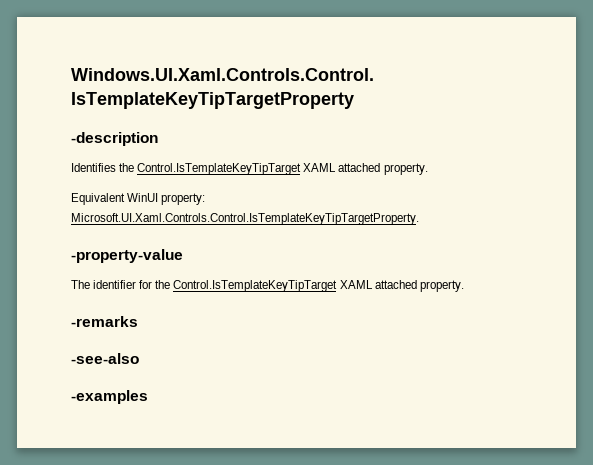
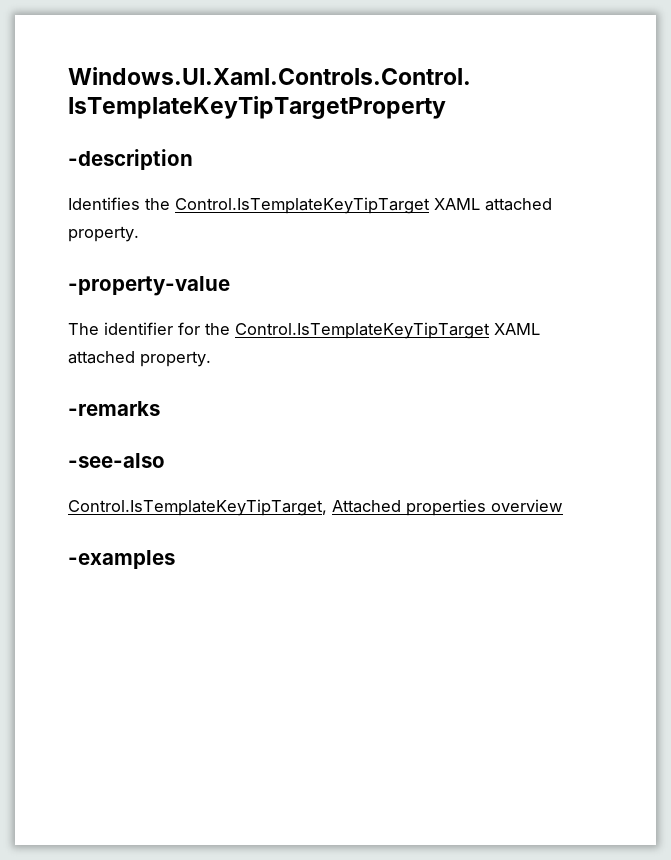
- Equivalent WinUI property: Microsoft.UI.Xaml.Controls.Control.IsTemplateKeyTipTargetProperty.
+ Control.IsTemplateKeyTipTarget, Attached properties overview

